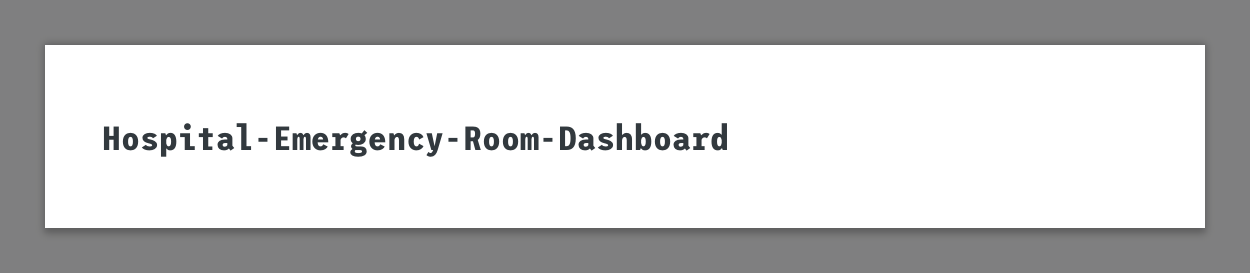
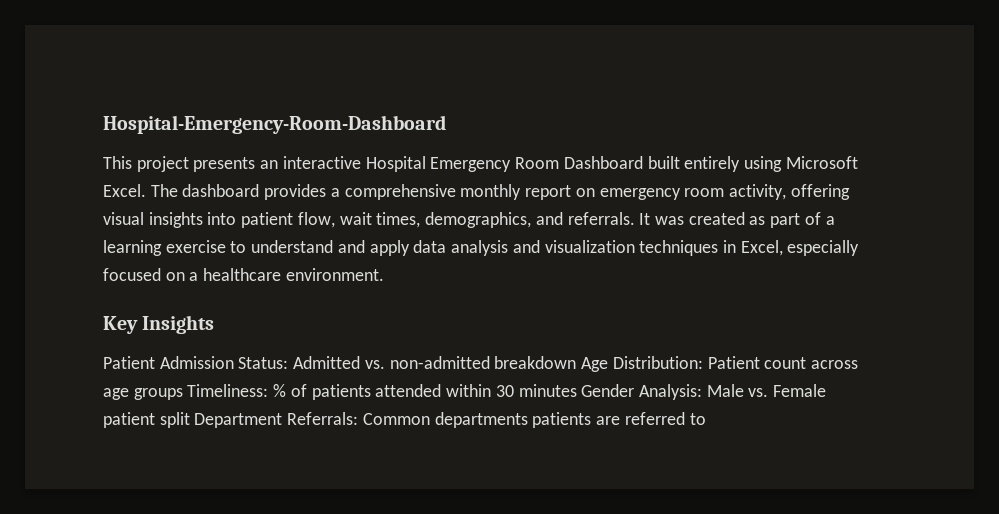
+ This project presents an interactive Hospital Emergency Room Dashboard built entirely using Microsoft Excel. The dashboard provides a comprehensive monthly report on emergency room activity, offering visual insights into patient flow, wait times, demographics, and referrals. It was created as part of a learning exercise to understand and apply data analysis and visualization techniques in Excel, especially focused on a healthcare environment.
+ Key Insights
+ Patient Admission Status: Admitted vs. non-admitted breakdown Age Distribution: Patient count across age groups Timeliness: % of patients attended within 30 minutes Gender Analysis: Male vs. Female patient split Department Referrals: Common departments patients are referred to

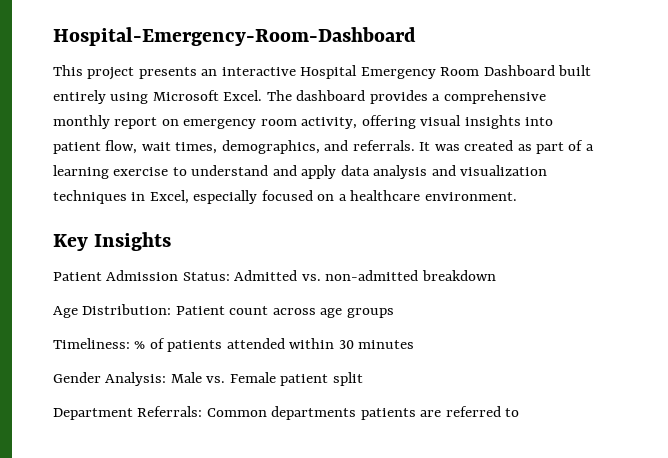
- Patient Admission Status: Admitted vs. non-admitted breakdown Age Distribution: Patient count across age groups Timeliness: % of patients attended within 30 minutes Gender Analysis: Male vs. Female patient split Department Referrals: Common departments patients are referred to
+ Patient Admission Status: Admitted vs. non-admitted breakdown
+ Age Distribution: Patient count across age groups
+ Timeliness: % of patients attended within 30 minutes
+ Gender Analysis: Male vs. Female patient split
+ Department Referrals: Common departments patients are referred to

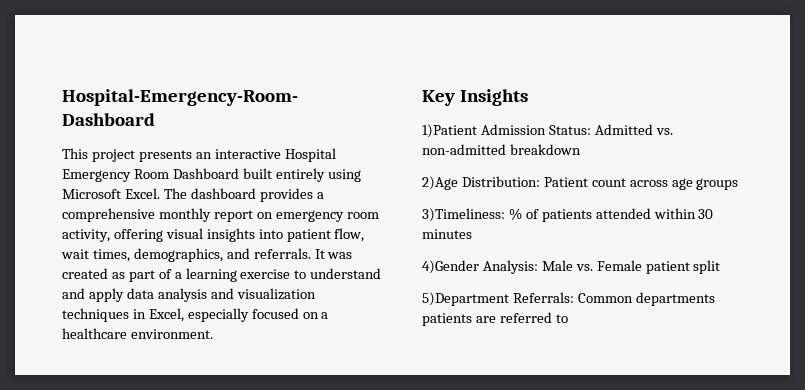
- Patient Admission Status: Admitted vs. non-admitted breakdown
+ 1)Patient Admission Status: Admitted vs. non-admitted breakdown
- Age Distribution: Patient count across age groups
+ 2)Age Distribution: Patient count across age groups
- Timeliness: % of patients attended within 30 minutes
+ 3)Timeliness: % of patients attended within 30 minutes
- Gender Analysis: Male vs. Female patient split
+ 4)Gender Analysis: Male vs. Female patient split
- Department Referrals: Common departments patients are referred to
+ 5)Department Referrals: Common departments patients are referred to

